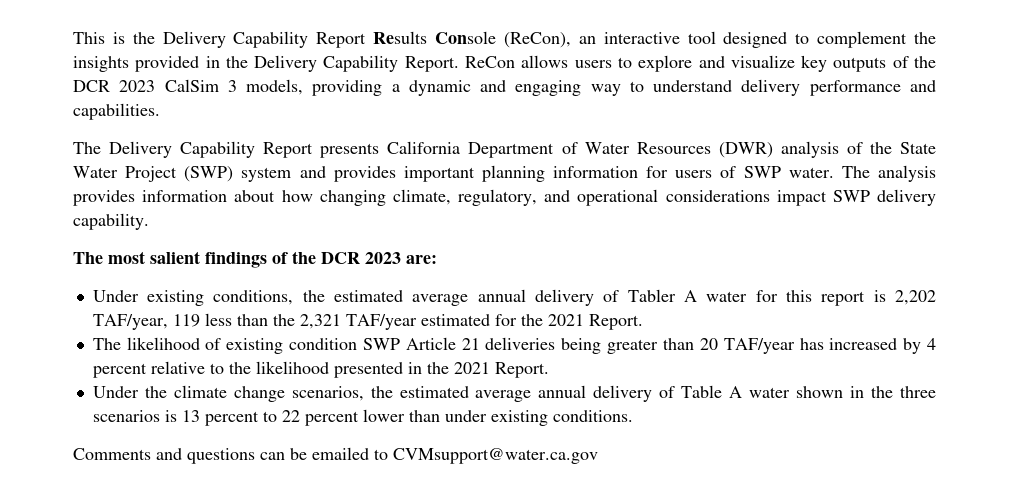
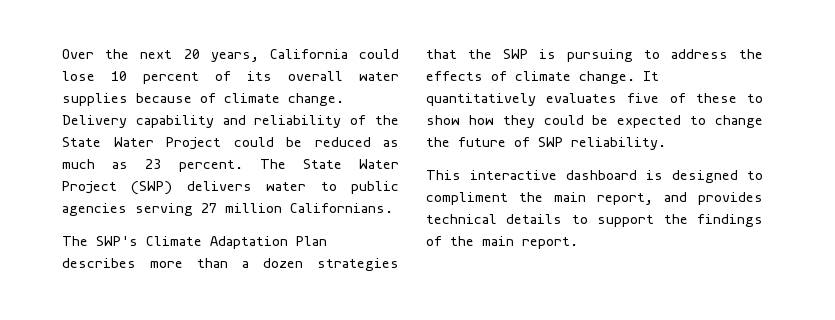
- This is the Delivery Capability Report Results Console (ReCon), an interactive tool designed to complement the insights provided in the Delivery Capability Report. ReCon allows users to explore and visualize key outputs of the DCR 2023 CalSim 3 models, providing a dynamic and engaging way to understand delivery performance and capabilities.
- The Delivery Capability Report presents California Department of Water Resources (DWR) analysis of the State Water Project (SWP) system and provides important planning information for users of SWP water. The analysis provides information about how changing climate, regulatory, and operational considerations impact SWP delivery capability.
- The most salient findings of the DCR 2023 are:
- Under existing conditions, the estimated average annual delivery of Tabler A water for this report is 2,202 TAF/year, 119 less than the 2,321 TAF/year estimated for the 2021 Report.
- The likelihood of existing condition SWP Article 21 deliveries being greater than 20 TAF/year has increased by 4 percent relative to the likelihood presented in the 2021 Report.
- Under the climate change scenarios, the estimated average annual delivery of Table A water shown in the three scenarios is 13 percent to 22 percent lower than under existing conditions.
- Comments and questions can be emailed to CVMsupport@water.ca.gov
+ Over the next 20 years, California could lose 10 percent of its overall water supplies because of climate change. Delivery capability and reliability of the State Water Project could be reduced as much as 23 percent. The State Water Project (SWP) delivers water to public agencies serving 27 million Californians.
+ The SWP's Climate Adaptation Plan describes more than a dozen strategies that the SWP is pursuing to address the effects of climate change. It quantitatively evaluates five of these to show how they could be expected to change the future of SWP reliability.
+ This interactive dashboard is designed to compliment the main report, and provides technical details to support the findings of the main report.

